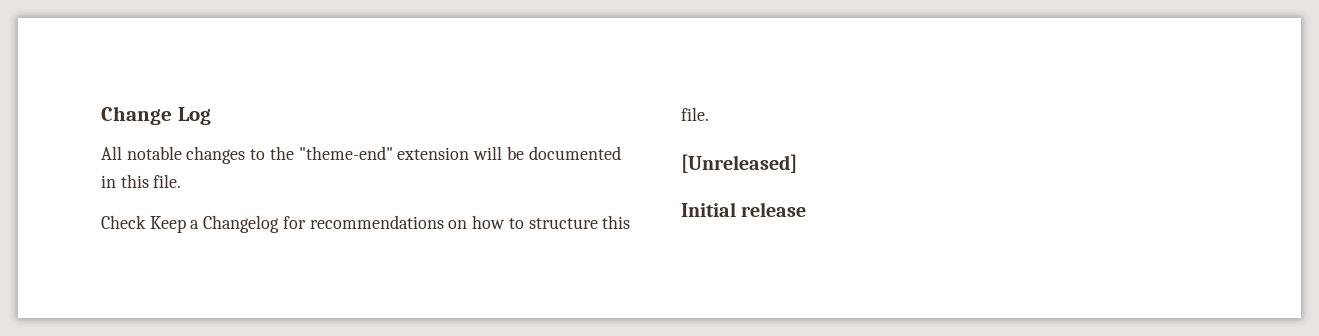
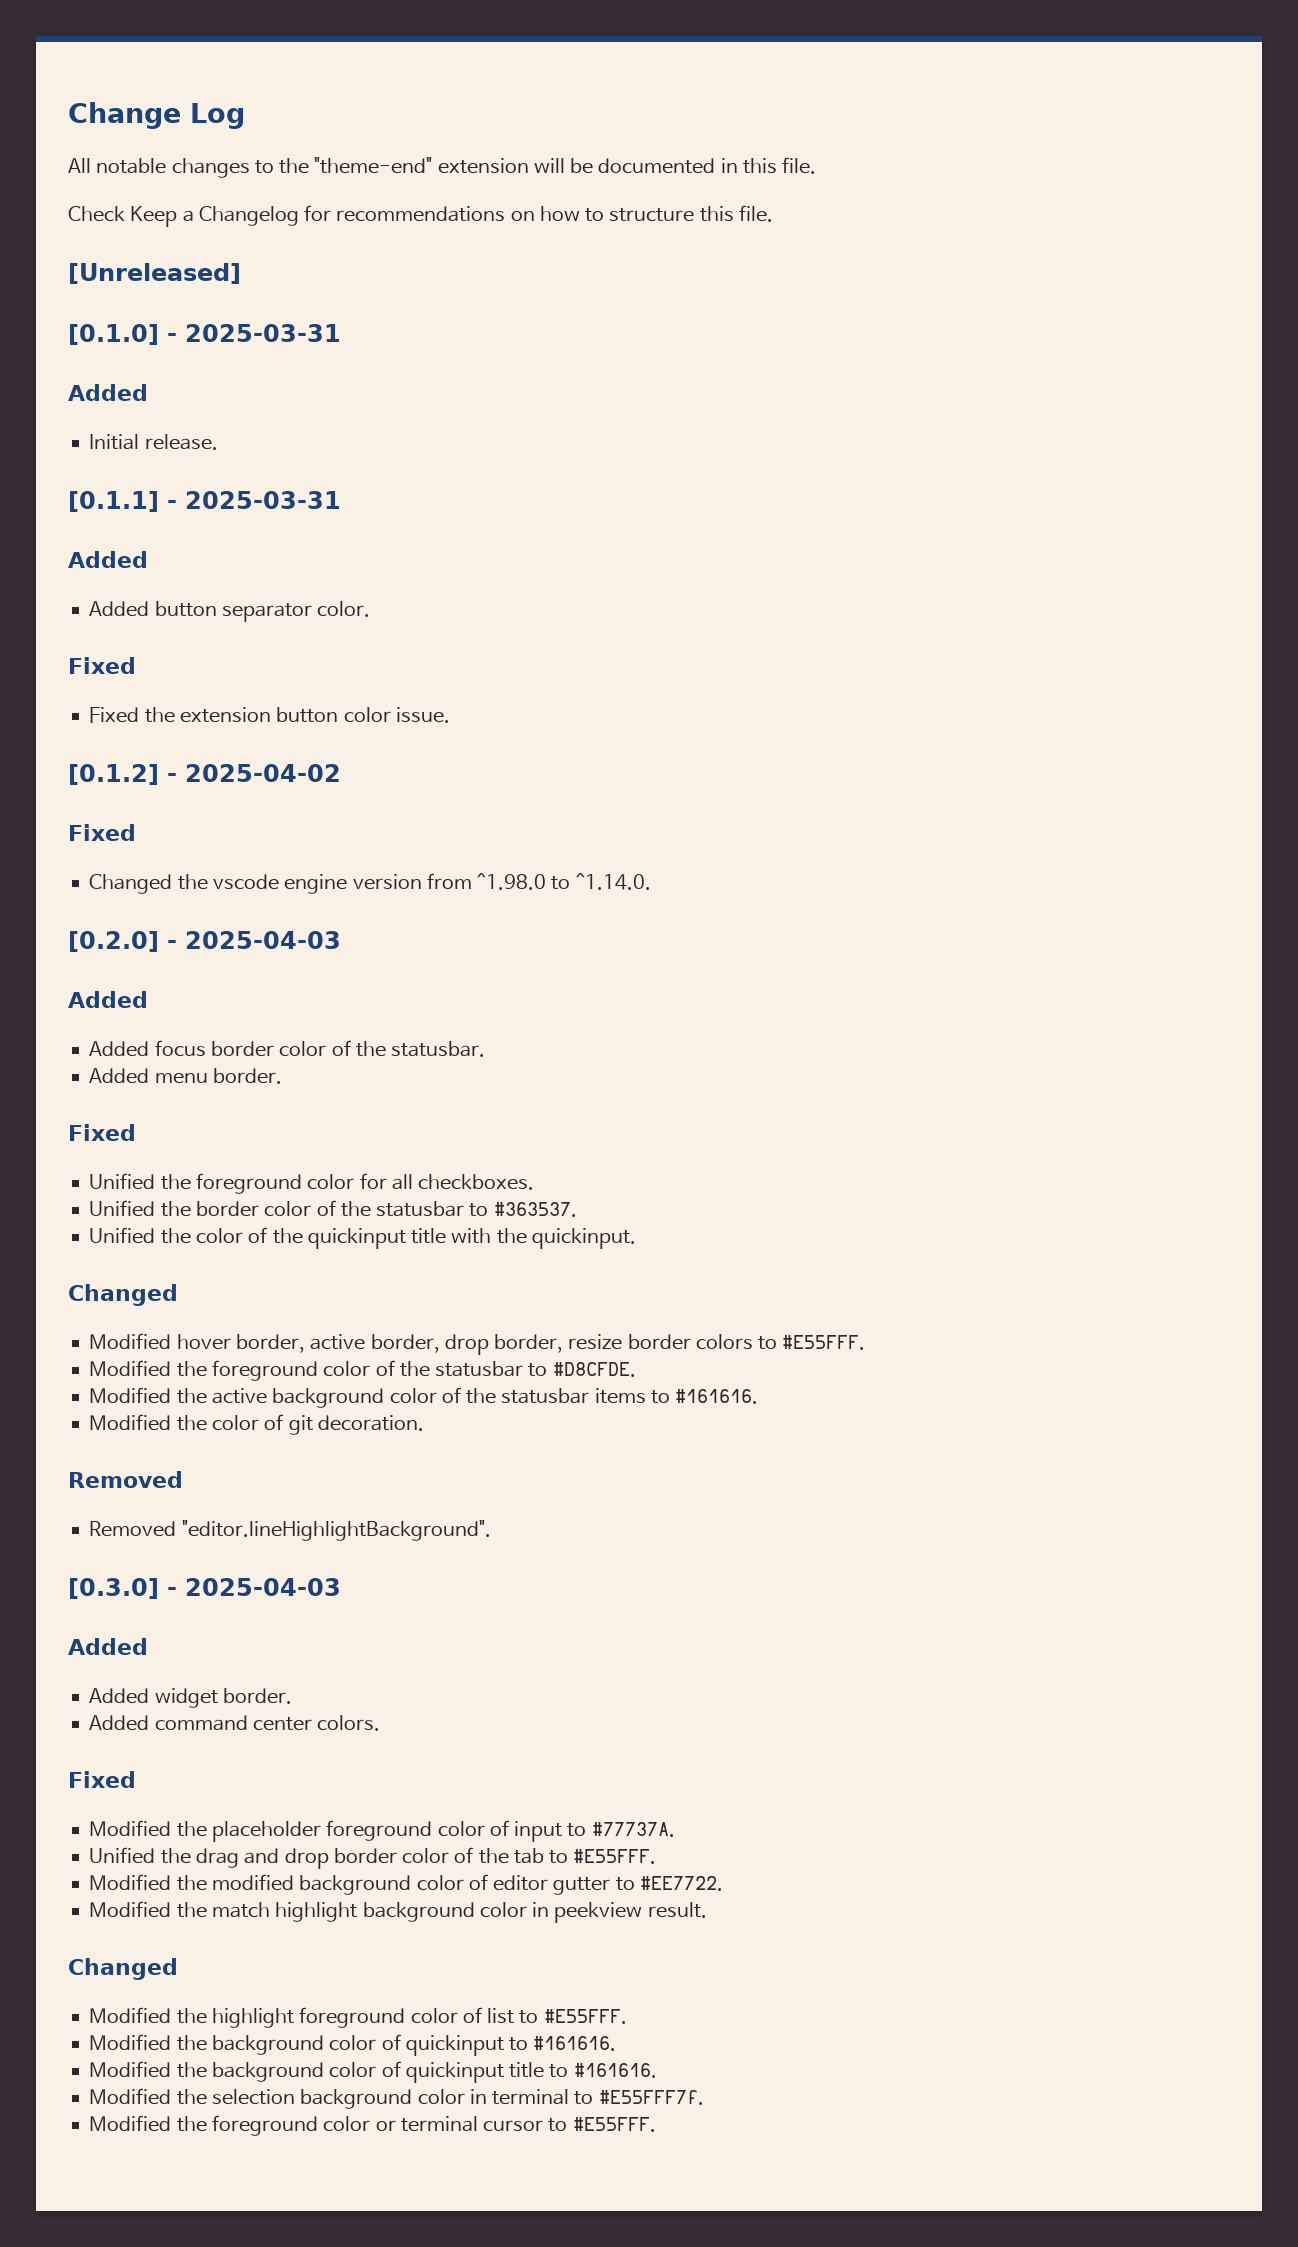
- Initial release
+ [0.1.0] - 2025-03-31
+ Added
+ Initial release.
+ [0.1.1] - 2025-03-31
+ Added
+ Added button separator color.
+ Fixed
+ Fixed the extension button color issue.
+ [0.1.2] - 2025-04-02
+ Fixed
+ Changed the vscode engine version from ^1.98.0 to ^1.14.0.
+ [0.2.0] - 2025-04-03
+ Added
+ Added focus border color of the statusbar.
+ Added menu border.
+ Fixed
+ Unified the foreground color for all checkboxes.
+ Unified the border color of the statusbar to #363537.
+ Unified the color of the quickinput title with the quickinput.
+ Changed
+ Modified hover border, active border, drop border, resize border colors to #E55FFF.
+ Modified the foreground color of the statusbar to #D8CFDE.
+ Modified the active background color of the statusbar items to #161616.
+ Modified the color of git decoration.
+ Removed
+ Removed "editor.lineHighlightBackground".
+ [0.3.0] - 2025-04-03
+ Added
+ Added widget border.
+ Added command center colors.
+ Fixed
+ Modified the placeholder foreground color of input to #77737A.
+ Unified the drag and drop border color of the tab to #E55FFF.
+ Modified the modified background color of editor gutter to #EE7722.
+ Modified the match highlight background color in peekview result.
+ Changed
+ Modified the highlight foreground color of list to #E55FFF.
+ Modified the background color of quickinput to #161616.
+ Modified the background color of quickinput title to #161616.
+ Modified the selection background color in terminal to #E55FFF7f.
+ Modified the foreground color or terminal cursor to #E55FFF.

